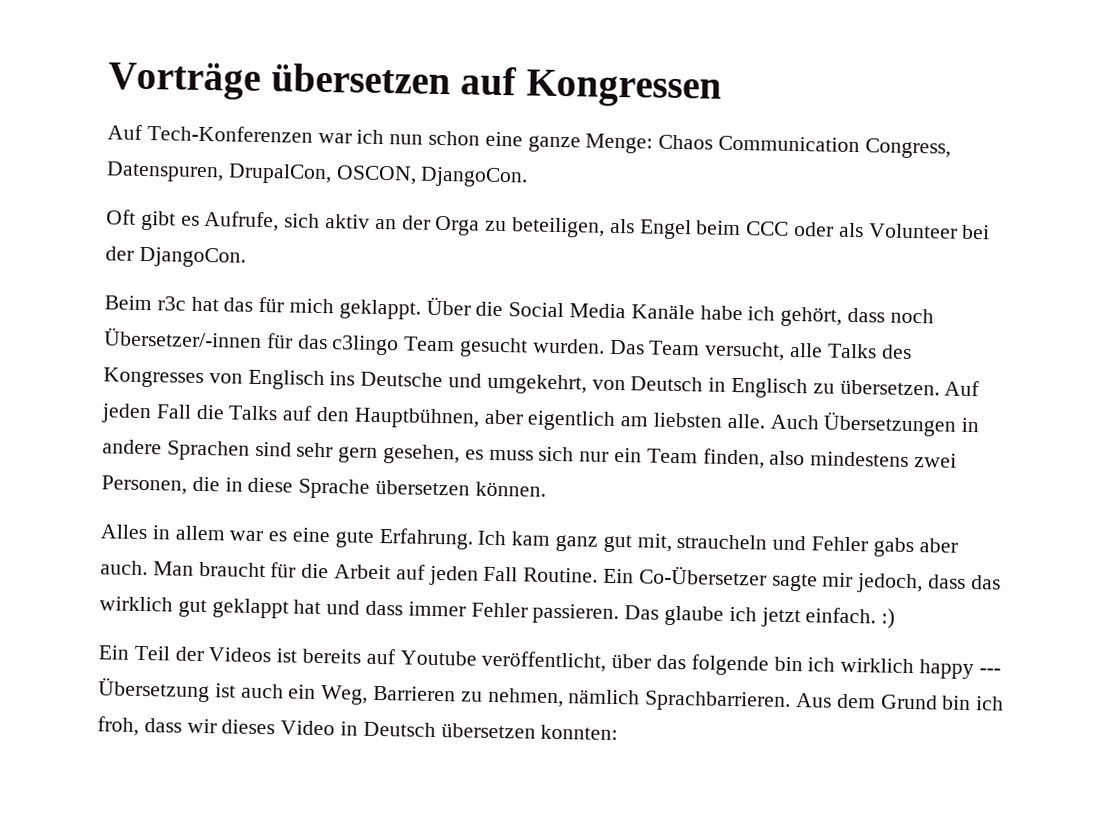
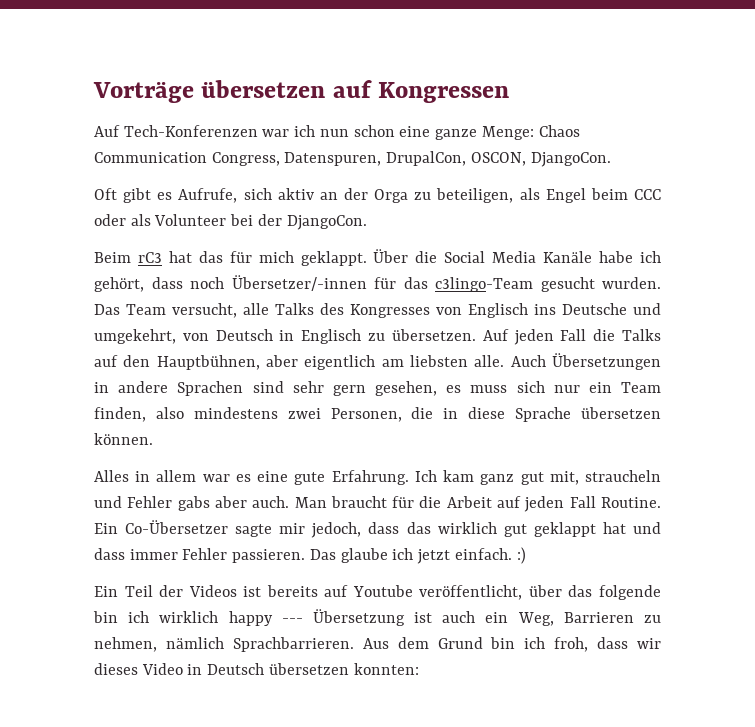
- Beim r3c hat das für mich geklappt.
+ Beim rC3 hat das für mich geklappt.
- Über die Social Media Kanäle habe ich gehört, dass noch Übersetzer/-innen für das c3lingo Team gesucht wurden.
+ Über die Social Media Kanäle habe ich gehört, dass noch Übersetzer/-innen für das c3lingo-Team gesucht wurden.

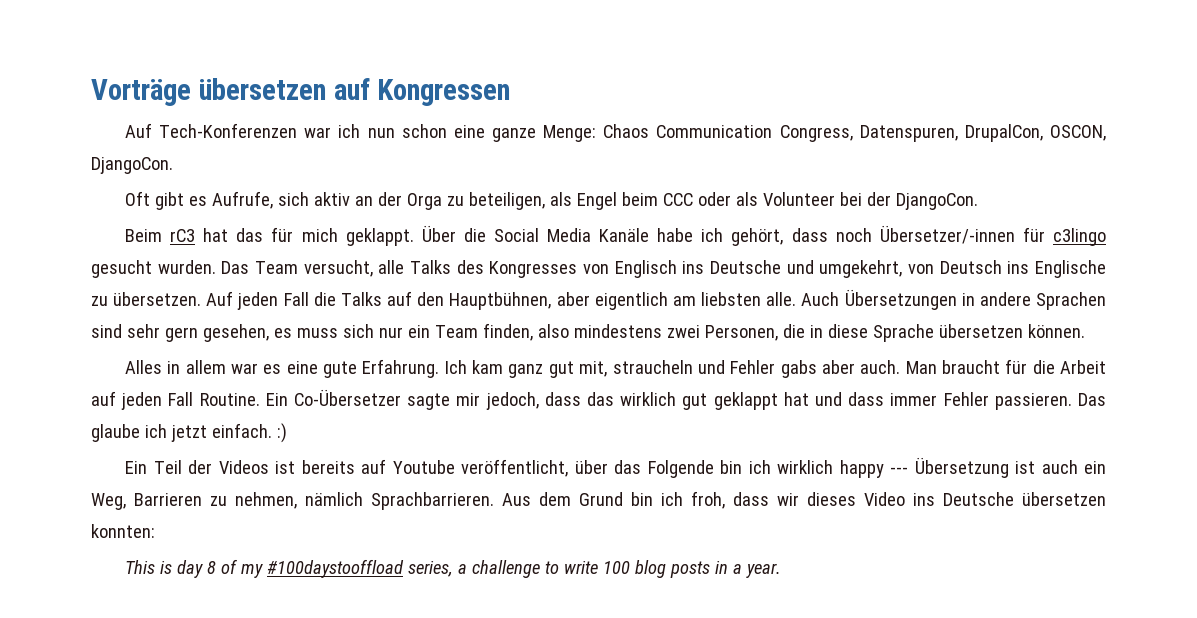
- Über die Social Media Kanäle habe ich gehört, dass noch Übersetzer/-innen für das c3lingo-Team gesucht wurden.
+ Über die Social Media Kanäle habe ich gehört, dass noch Übersetzer/-innen für c3lingo gesucht wurden.
- Das Team versucht, alle Talks des Kongresses von Englisch ins Deutsche und umgekehrt, von Deutsch in Englisch zu übersetzen.
+ Das Team versucht, alle Talks des Kongresses von Englisch ins Deutsche und umgekehrt, von Deutsch ins Englische zu übersetzen.
- Ein Teil der Videos ist bereits auf Youtube veröffentlicht, über das folgende bin ich wirklich happy --- Übersetzung ist auch ein Weg, Barrieren zu nehmen, nämlich Sprachbarrieren.
+ Ein Teil der Videos ist bereits auf Youtube veröffentlicht, über das Folgende bin ich wirklich happy --- Übersetzung ist auch ein Weg, Barrieren zu nehmen, nämlich Sprachbarrieren.
- Aus dem Grund bin ich froh, dass wir dieses Video in Deutsch übersetzen konnten:
+ Aus dem Grund bin ich froh, dass wir dieses Video ins Deutsche übersetzen konnten:
+ This is day 8 of my #100daystooffload series, a challenge to write 100 blog posts in a year.

